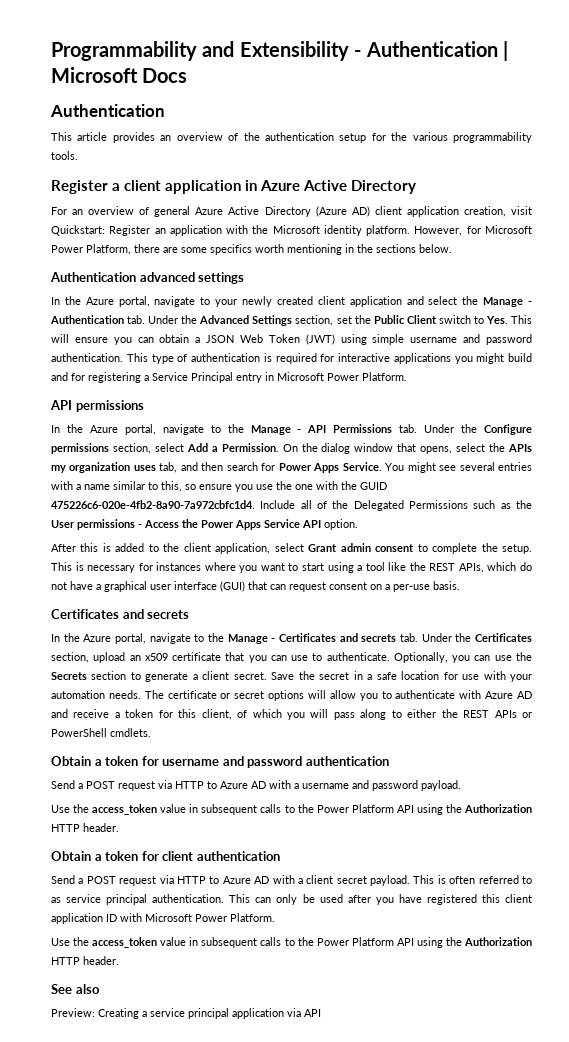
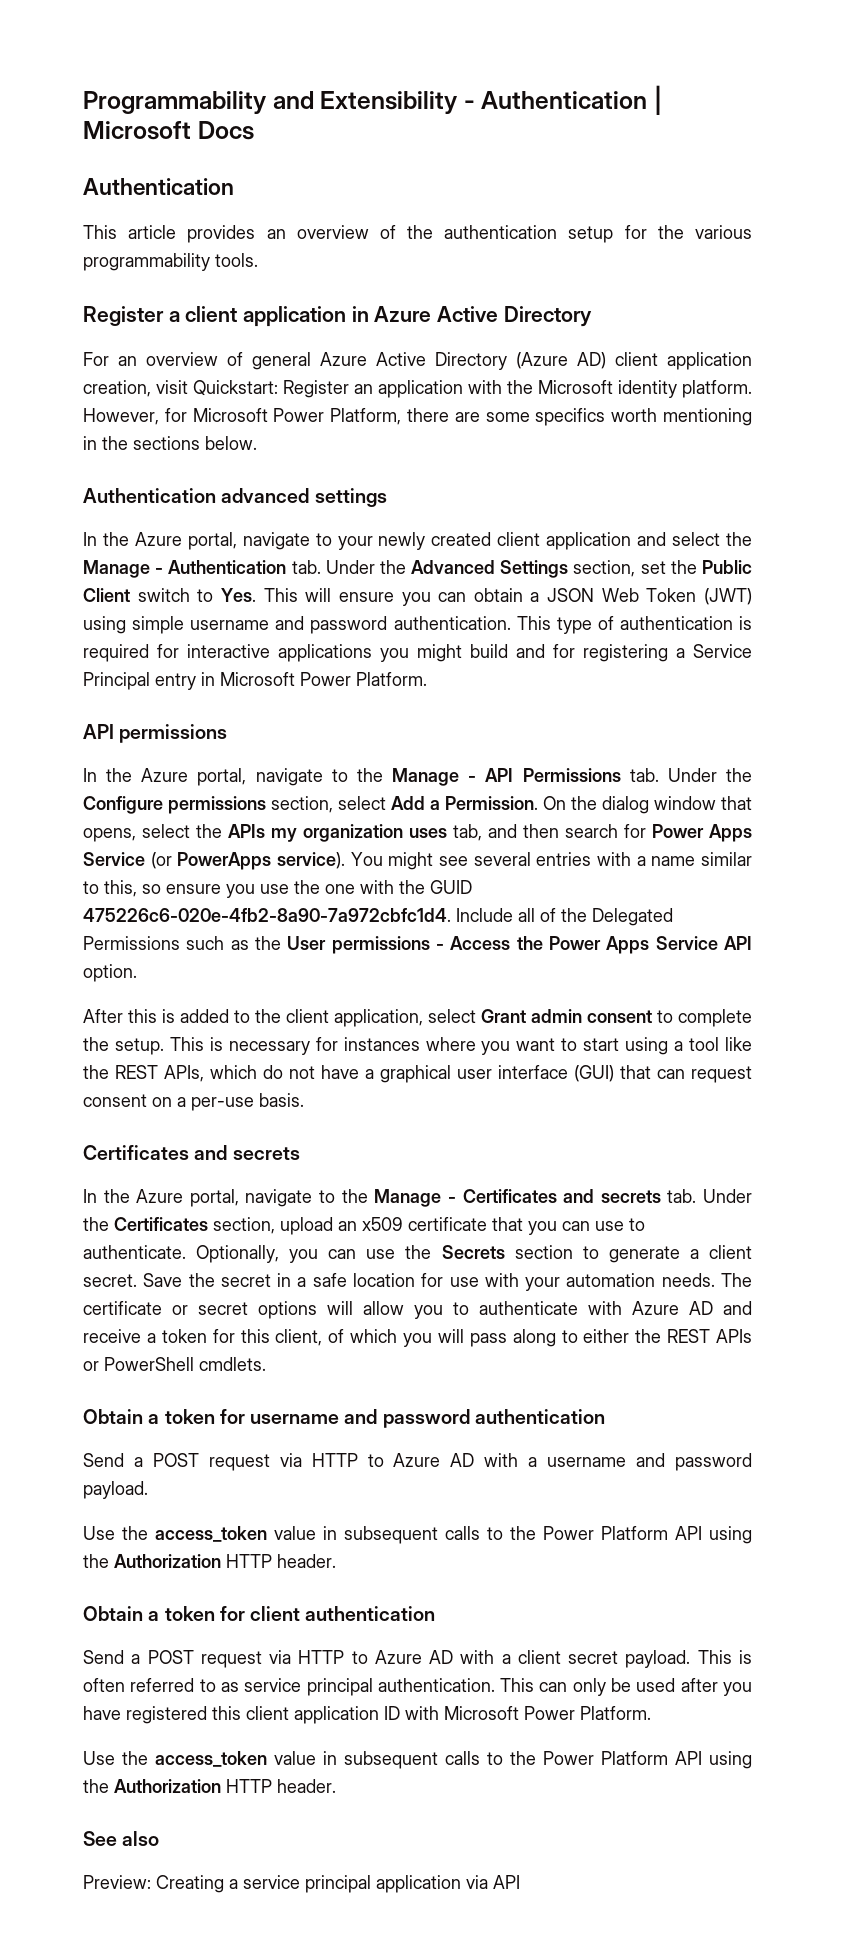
- On the dialog window that opens, select the APIs my organization uses tab, and then search for Power Apps Service.
+ On the dialog window that opens, select the APIs my organization uses tab, and then search for Power Apps Service (or PowerApps service).

